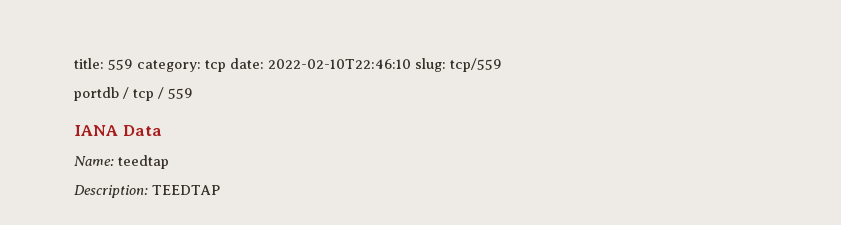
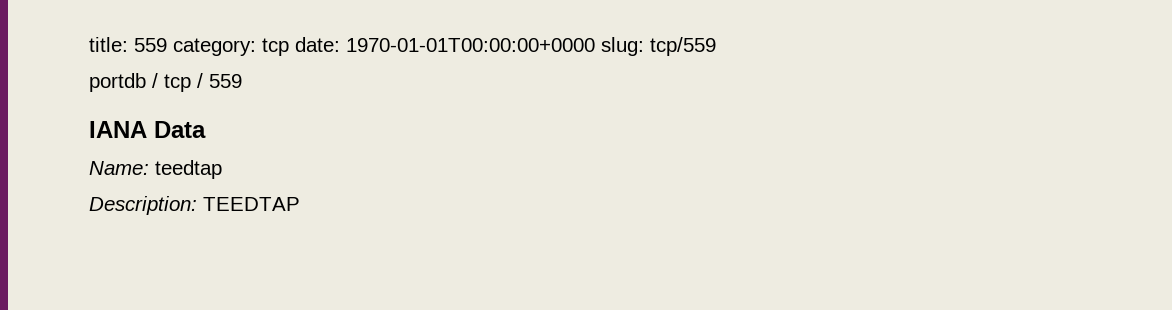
- title: 559 category: tcp date: 2022-02-10T22:46:10 slug: tcp/559
+ title: 559 category: tcp date: 1970-01-01T00:00:00+0000 slug: tcp/559

